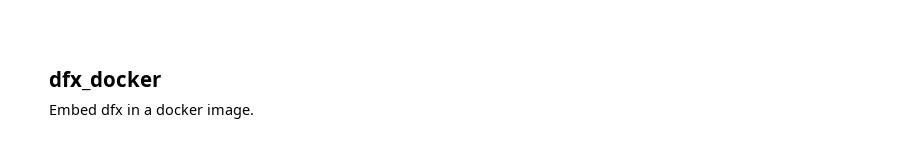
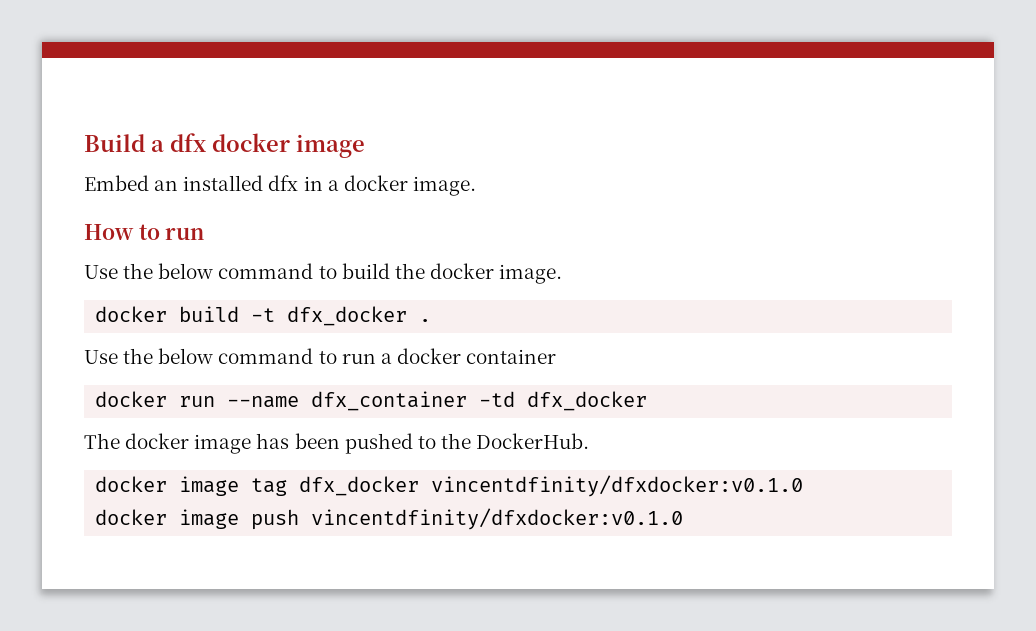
- dfx_docker
+ Build a dfx docker image
- Embed dfx in a docker image.
+ Embed an installed dfx in a docker image.
+ How to run
+ Use the below command to build the docker image.
+ docker build -t dfx_docker .
+ Use the below command to run a docker container
+ docker run --name dfx_container -td dfx_docker
+ The docker image has been pushed to the DockerHub.
+ docker image tag dfx_docker vincentdfinity/dfxdocker:v0.1.0
+ docker image push vincentdfinity/dfxdocker:v0.1.0

